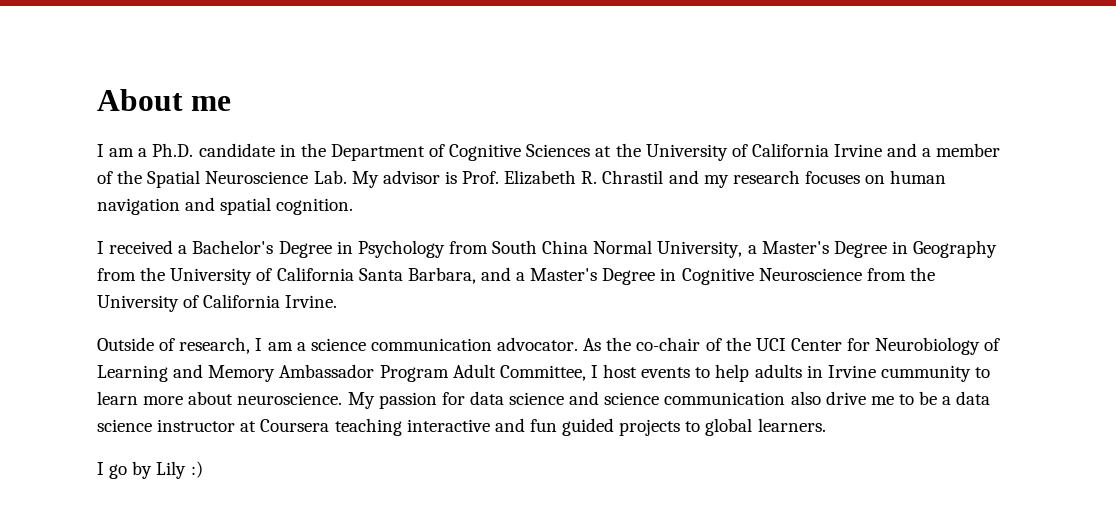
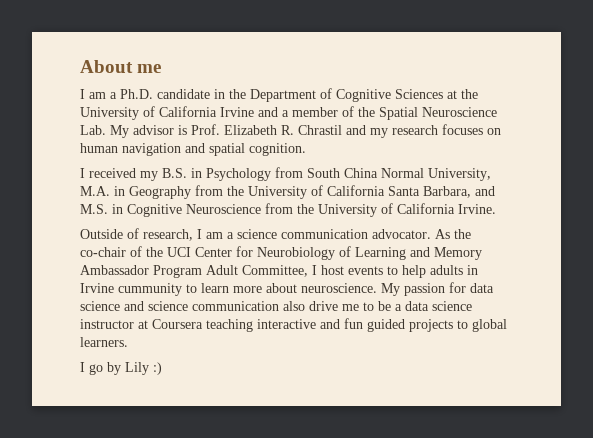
- I received a Bachelor's Degree in Psychology from South China Normal University, a Master's Degree in Geography from the University of California Santa Barbara, and a Master's Degree in Cognitive Neuroscience from the University of California Irvine.
+ I received my B.S. in Psychology from South China Normal University, M.A. in Geography from the University of California Santa Barbara, and M.S. in Cognitive Neuroscience from the University of California Irvine.

